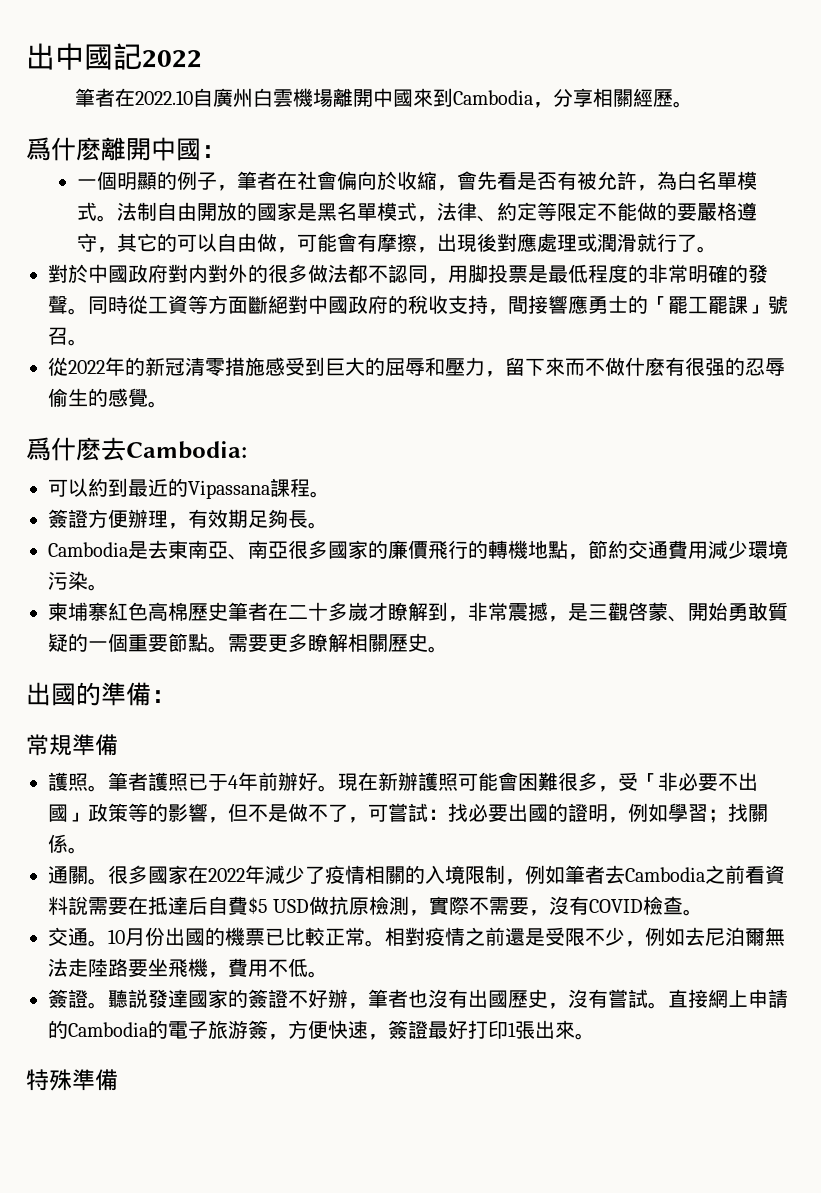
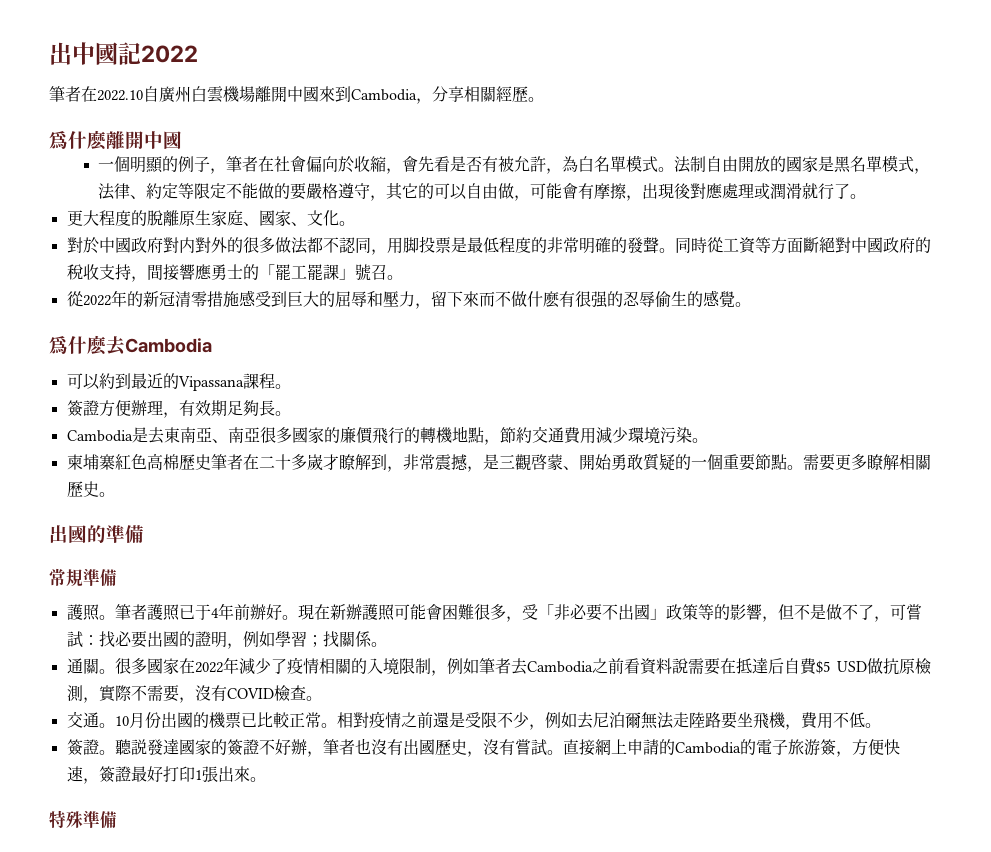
- 爲什麽離開中國：
+ 爲什麽離開中國
+ 更大程度的脫離原生家庭、國家、文化。
- 爲什麽去Cambodia:
+ 爲什麽去Cambodia
- 出國的準備：
+ 出國的準備

